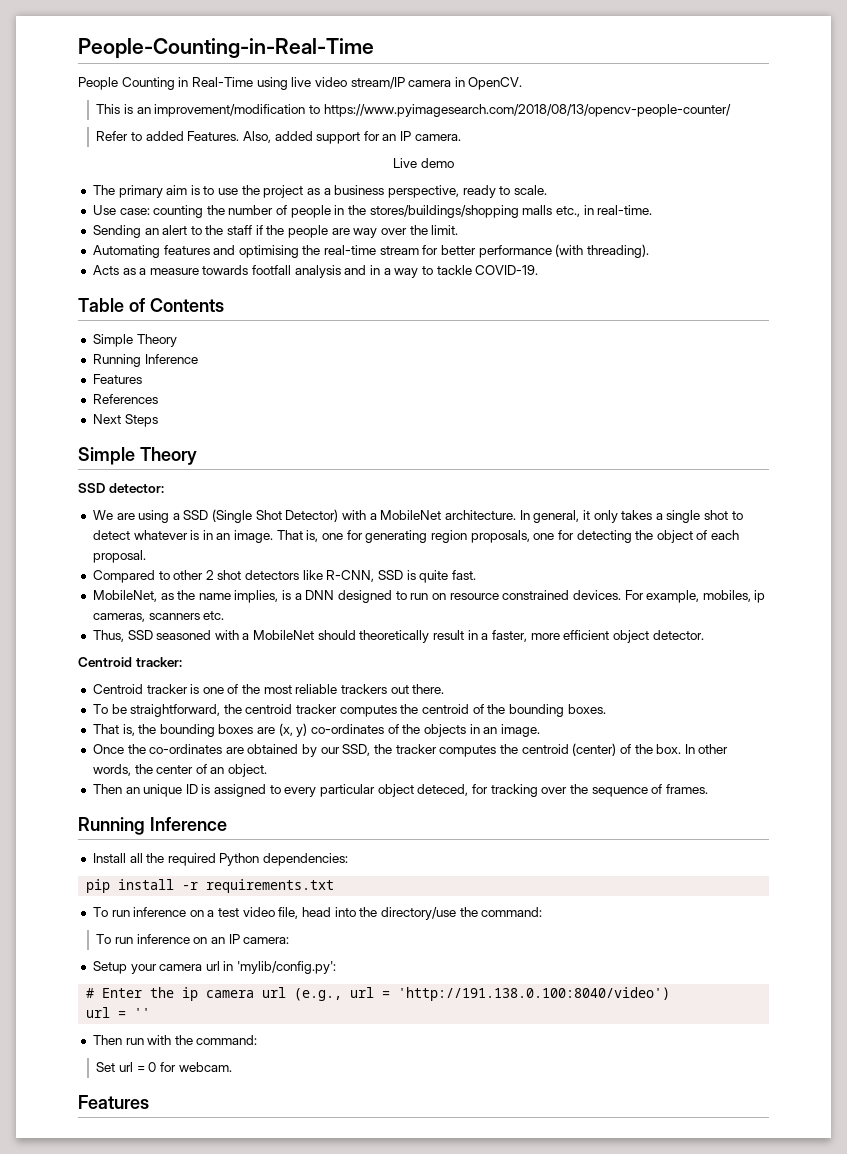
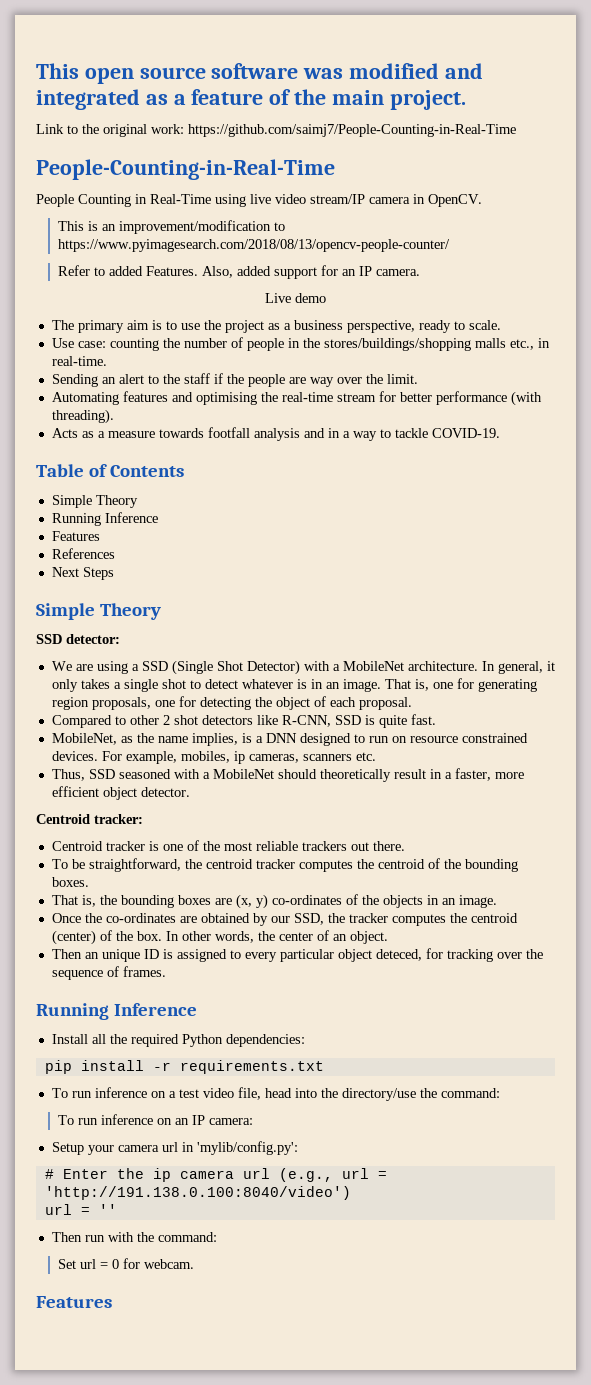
+ This open source software was modified and integrated as a feature of the main project.
+ Link to the original work: https://github.com/saimj7/People-Counting-in-Real-Time

